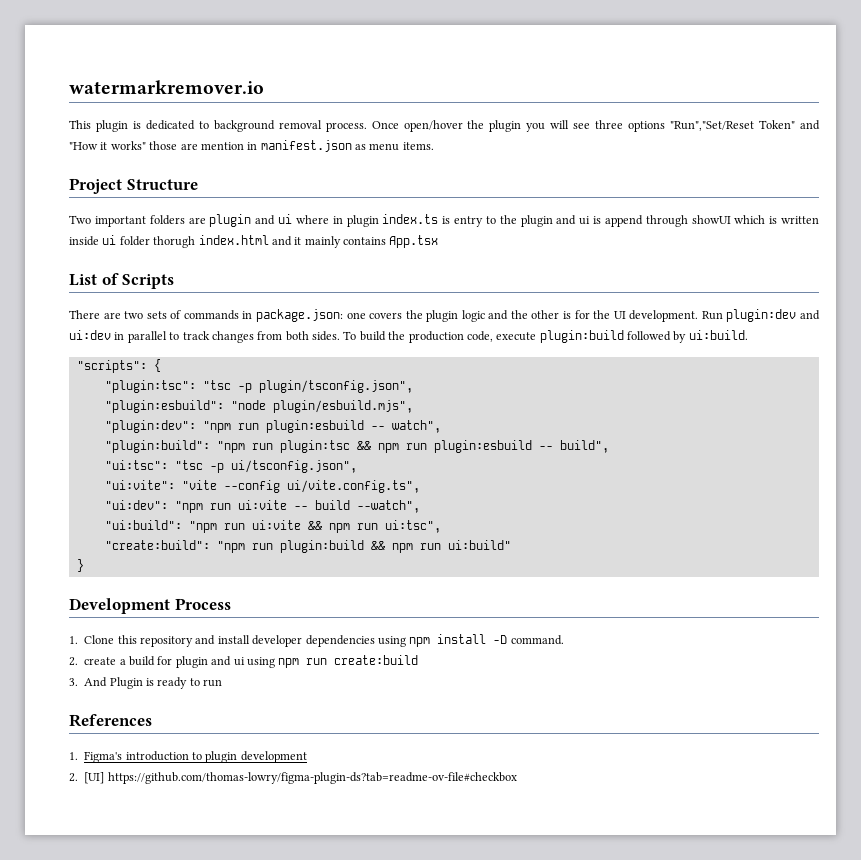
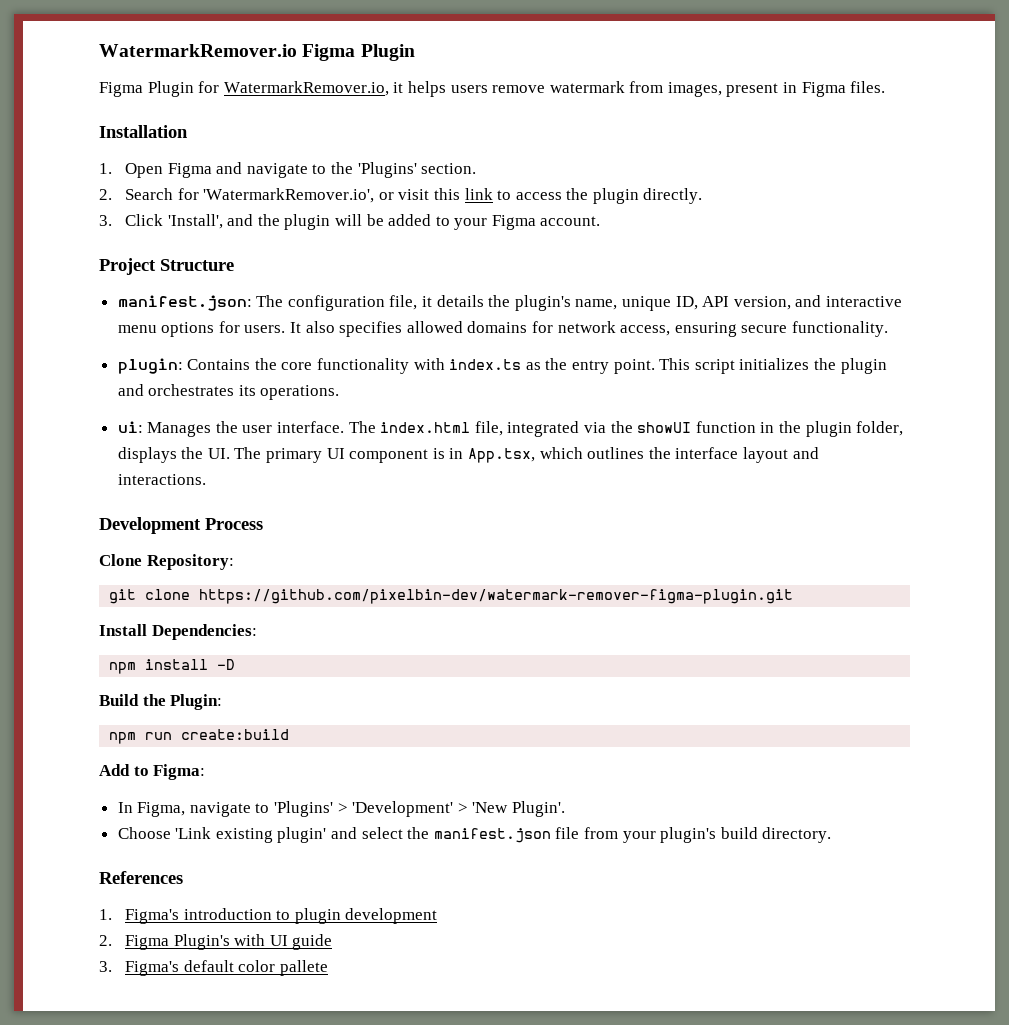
- watermarkremover.io
- This plugin is dedicated to background removal process. Once open/hover the plugin you will see three options "Run","Set/Reset Token" and "How it works" those are mention in manifest.json as menu items.
+ WatermarkRemover.io Figma Plugin
+ Figma Plugin for WatermarkRemover.io, it helps users remove watermark from images, present in Figma files.
+ Installation
+ 1. Open Figma and navigate to the 'Plugins' section.
+ 2. Search for 'WatermarkRemover.io', or visit this link to access the plugin directly.
+ 3. Click 'Install', and the plugin will be added to your Figma account.
  Project Structure
- Two important folders are plugin and ui where in plugin index.ts is entry to the plugin and ui is append through showUI which is written inside ui folder thorugh index.html and it mainly contains App.tsx
- List of Scripts
- There are two sets of commands in package.json: one covers the plugin logic and the other is for the UI development. Run plugin:dev and ui:dev in parallel to track changes from both sides. To build the production code, execute plugin:build followed by ui:build.
- "scripts": {
- "plugin:tsc": "tsc -p plugin/tsconfig.json",
- "plugin:esbuild": "node plugin/esbuild.mjs",
- "plugin:dev": "npm run plugin:esbuild -- watch",
- "plugin:build": "npm run plugin:tsc && npm run plugin:esbuild -- build",
- "ui:tsc": "tsc -p ui/tsconfig.json",
- "ui:vite": "vite --config ui/vite.config.ts",
- "ui:dev": "npm run ui:vite -- build --watch",
- "ui:build": "npm run ui:vite && npm run ui:tsc",
- "create:build": "npm run plugin:build && npm run ui:build"
- }
+ manifest.json: The configuration file, it details the plugin's name, unique ID, API version, and interactive menu options for users. It also specifies allowed domains for network access, ensuring secure functionality.
+ plugin: Contains the core functionality with index.ts as the entry point. This script initializes the plugin and orchestrates its operations.
+ ui: Manages the user interface. The index.html file, integrated via the showUI function in the plugin folder, displays the UI. The primary UI component is in App.tsx, which outlines the interface layout and interactions.
  Development Process
- 1. Clone this repository and install developer dependencies using npm install -D command.
- 2. create a build for plugin and ui using npm run create:build
- 3. And Plugin is ready to run
+ Clone Repository:
+ git clone https://github.com/pixelbin-dev/watermark-remover-figma-plugin.git
+ Install Dependencies:
+ npm install -D
+ Build the Plugin:
+ npm run create:build
+ Add to Figma:
+ In Figma, navigate to 'Plugins' > 'Development' > 'New Plugin'.
+ Choose 'Link existing plugin' and select the manifest.json file from your plugin's build directory.
- 2. [UI] https://github.com/thomas-lowry/figma-plugin-ds?tab=readme-ov-file#checkbox
+ 2. Figma Plugin's with UI guide
+ 3. Figma's default color pallete

